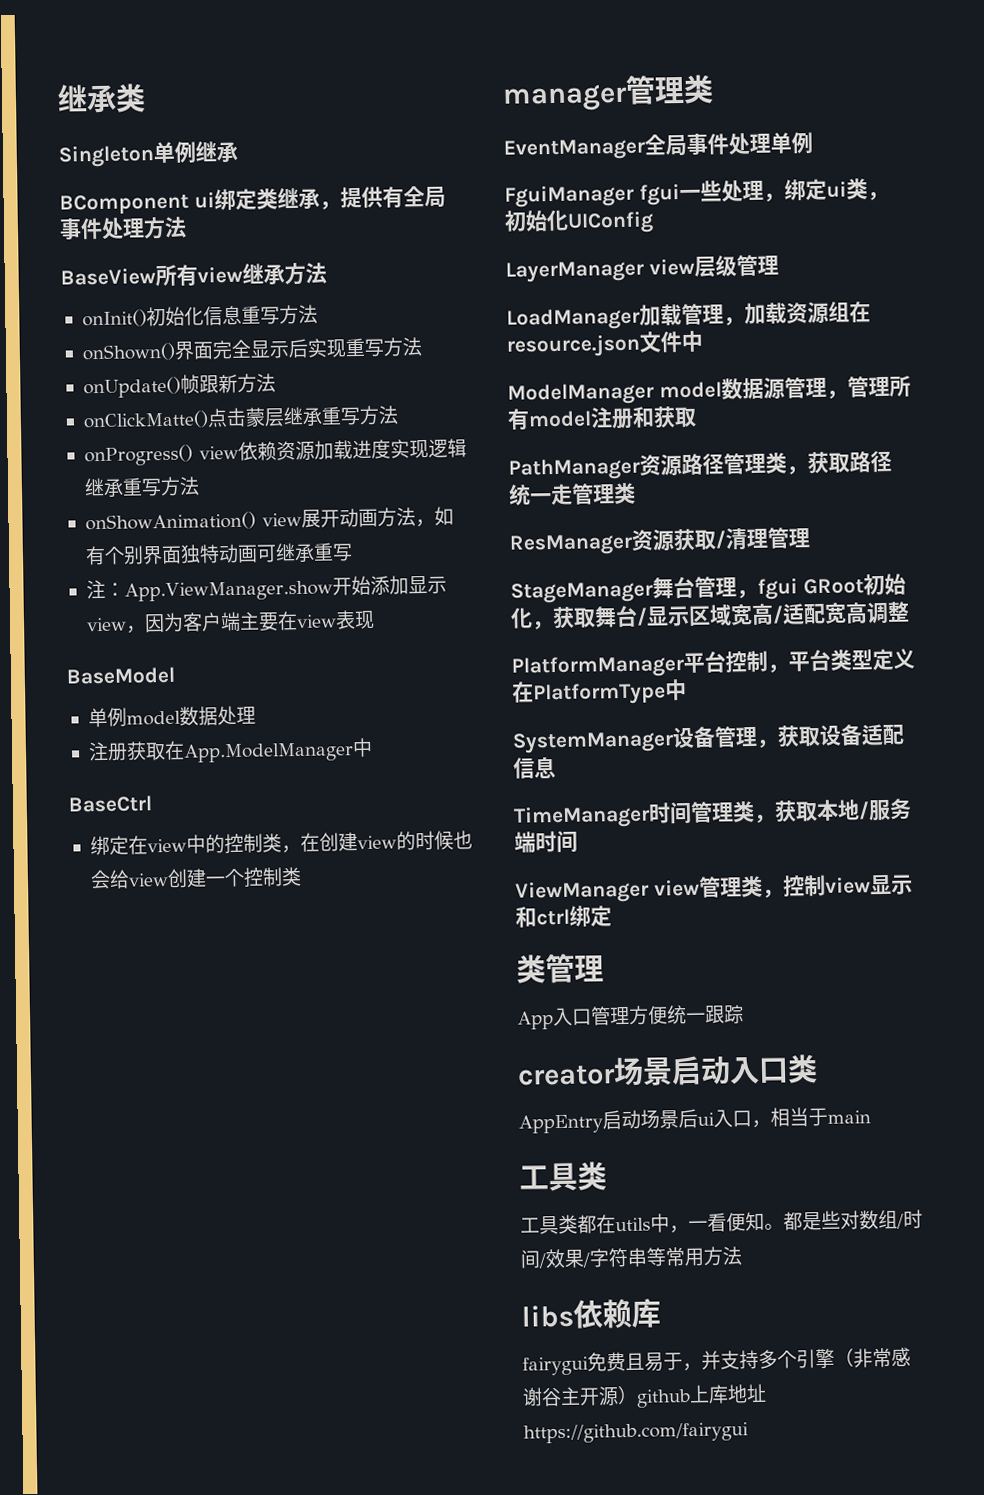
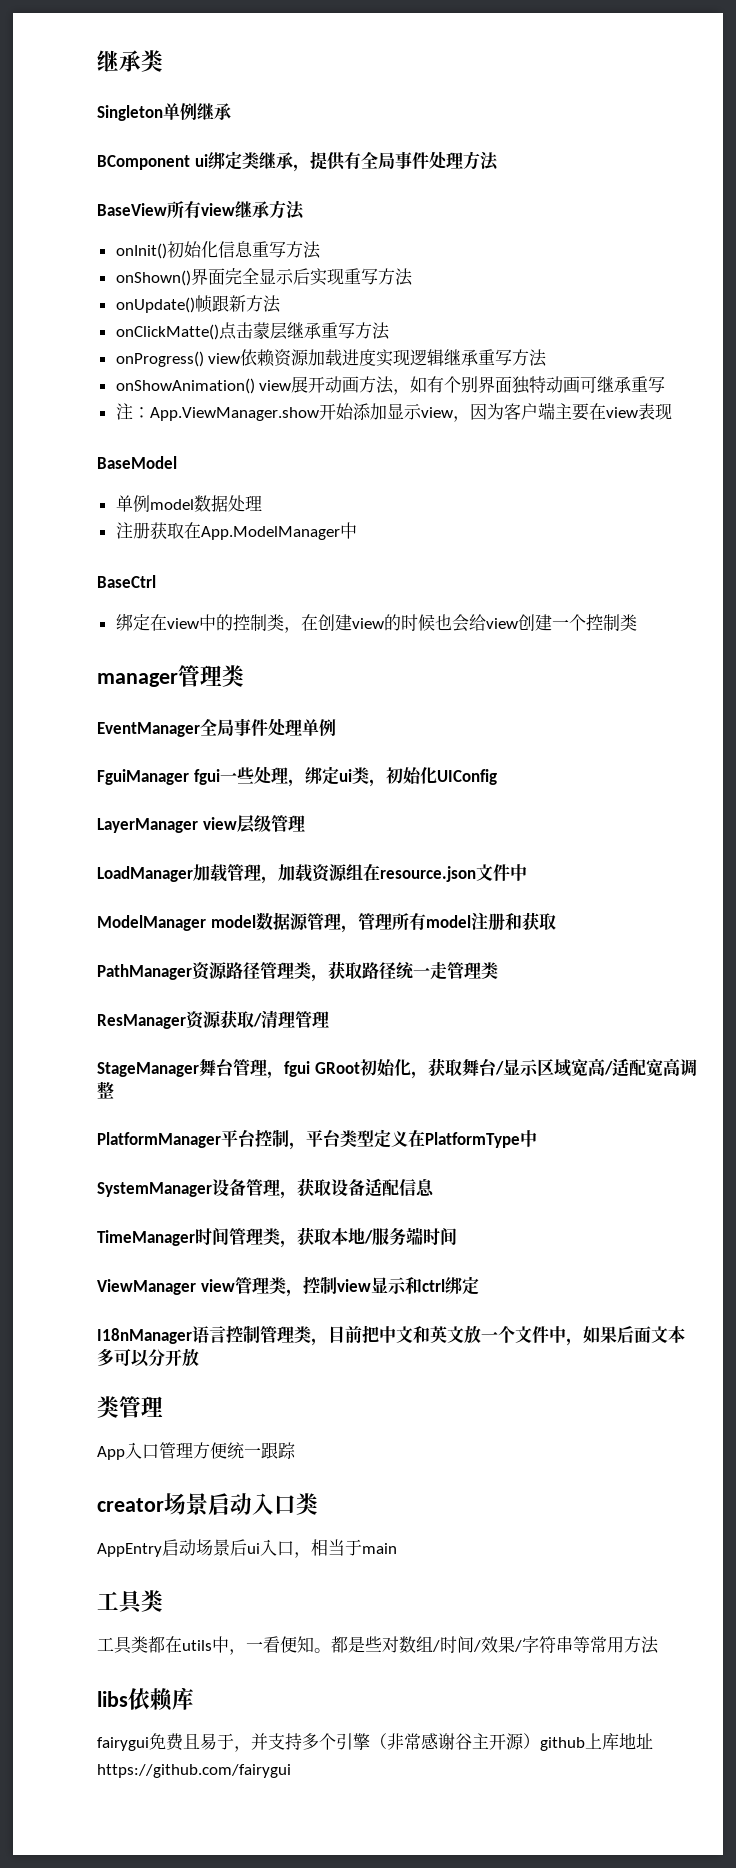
+ I18nManager语言控制管理类，目前把中文和英文放一个文件中，如果后面文本多可以分开放

